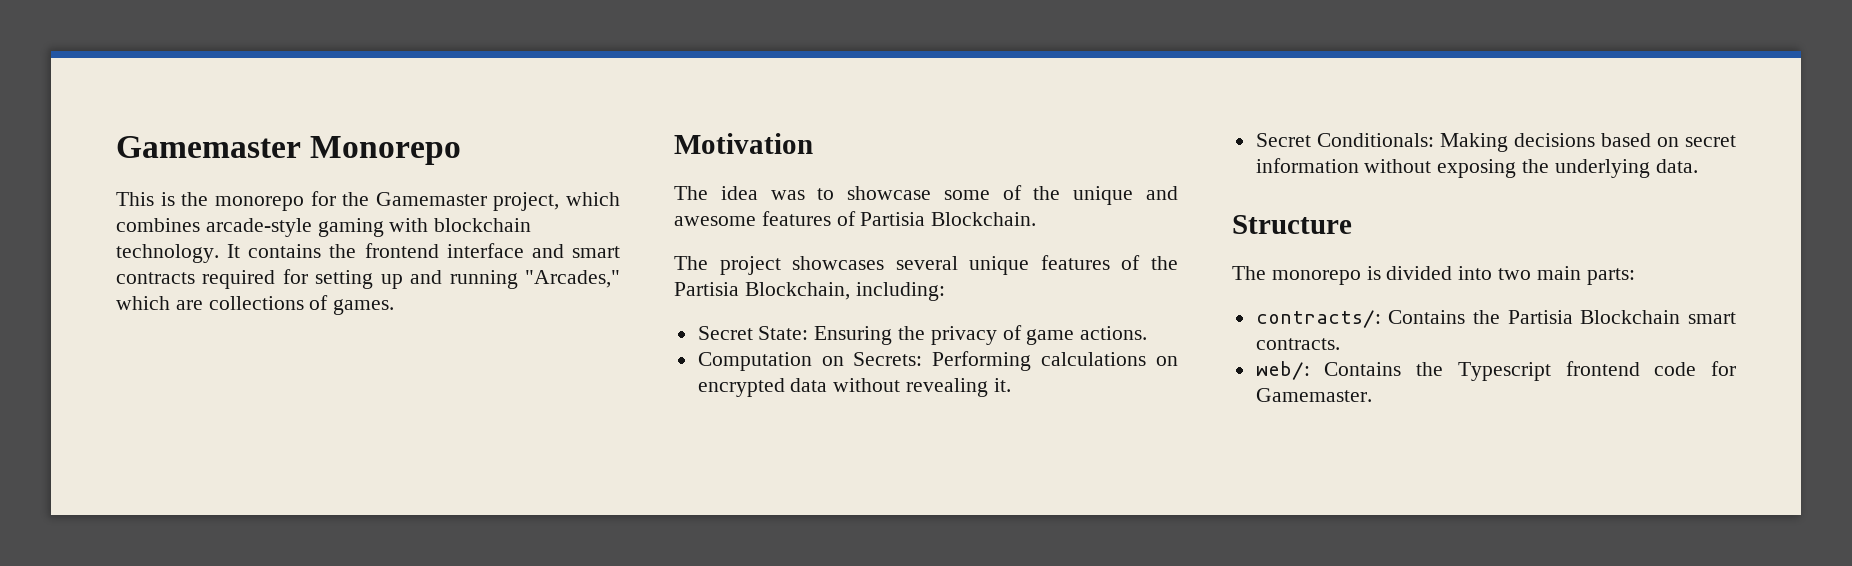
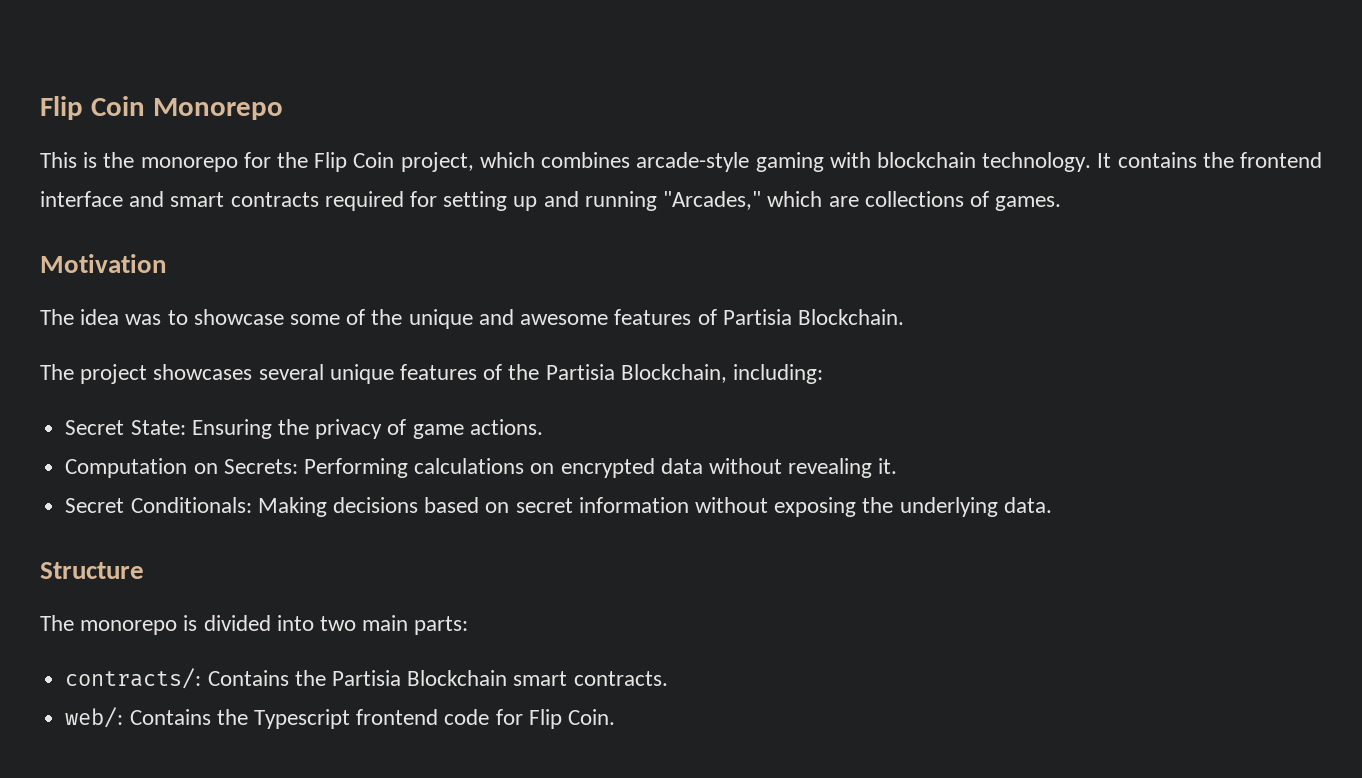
- Gamemaster Monorepo
+ Flip Coin Monorepo
- This is the monorepo for the Gamemaster project, which combines arcade-style gaming with blockchain technology.
+ This is the monorepo for the Flip Coin project, which combines arcade-style gaming with blockchain technology.
- web/: Contains the Typescript frontend code for Gamemaster.
+ web/: Contains the Typescript frontend code for Flip Coin.

